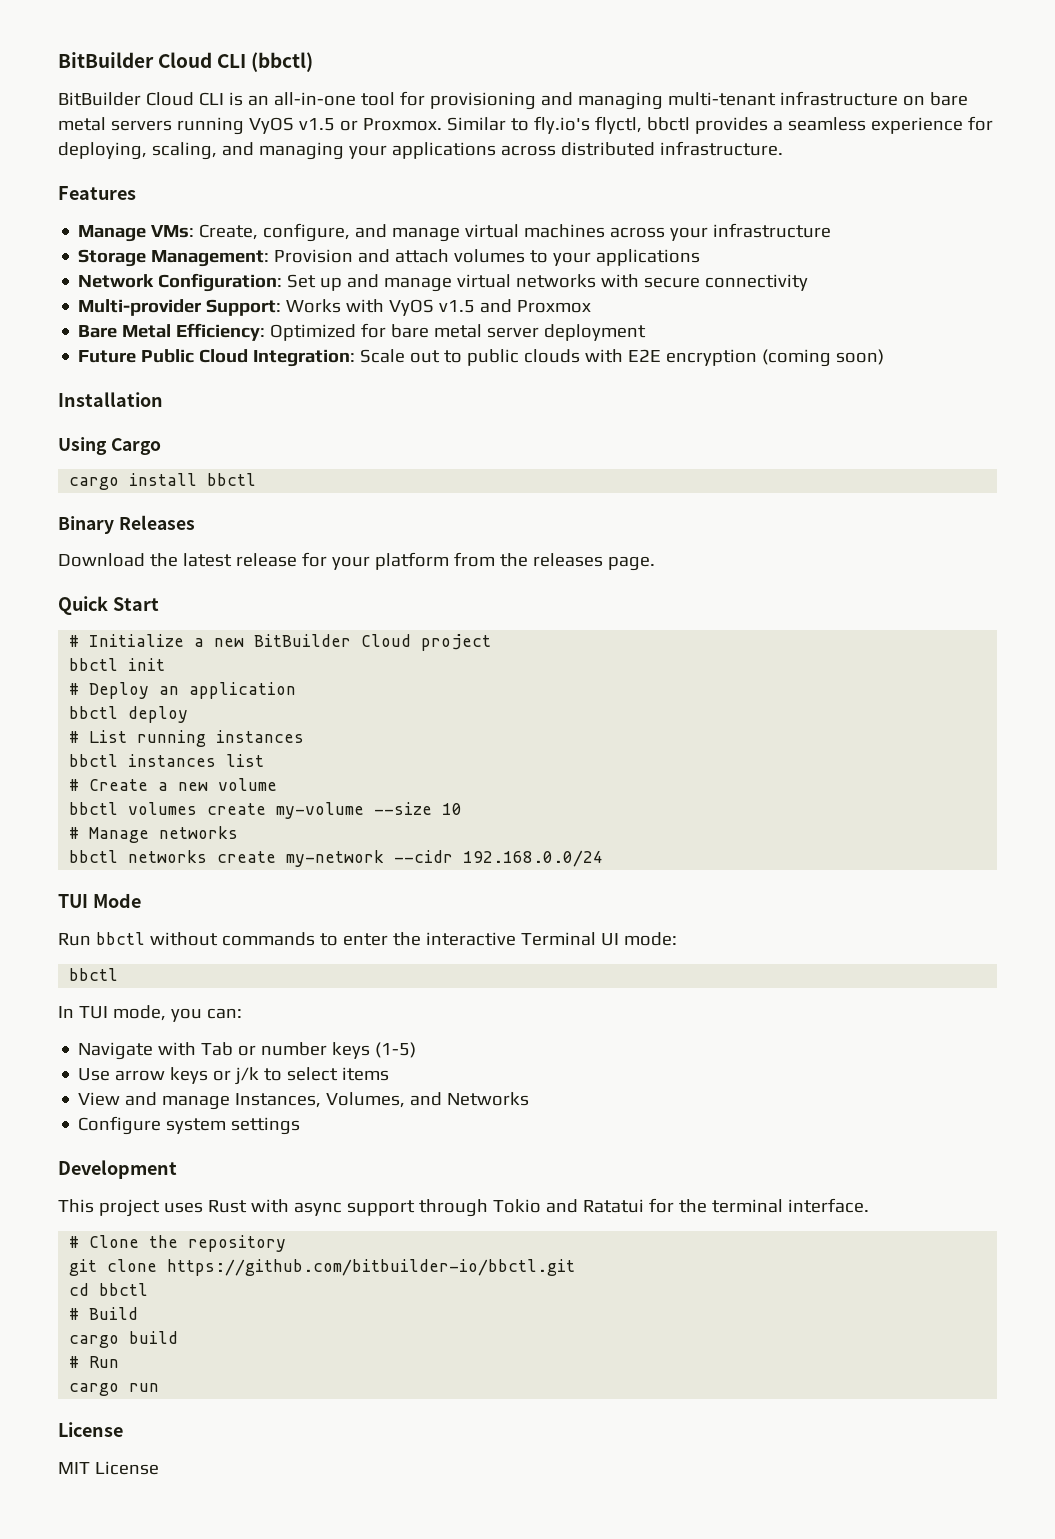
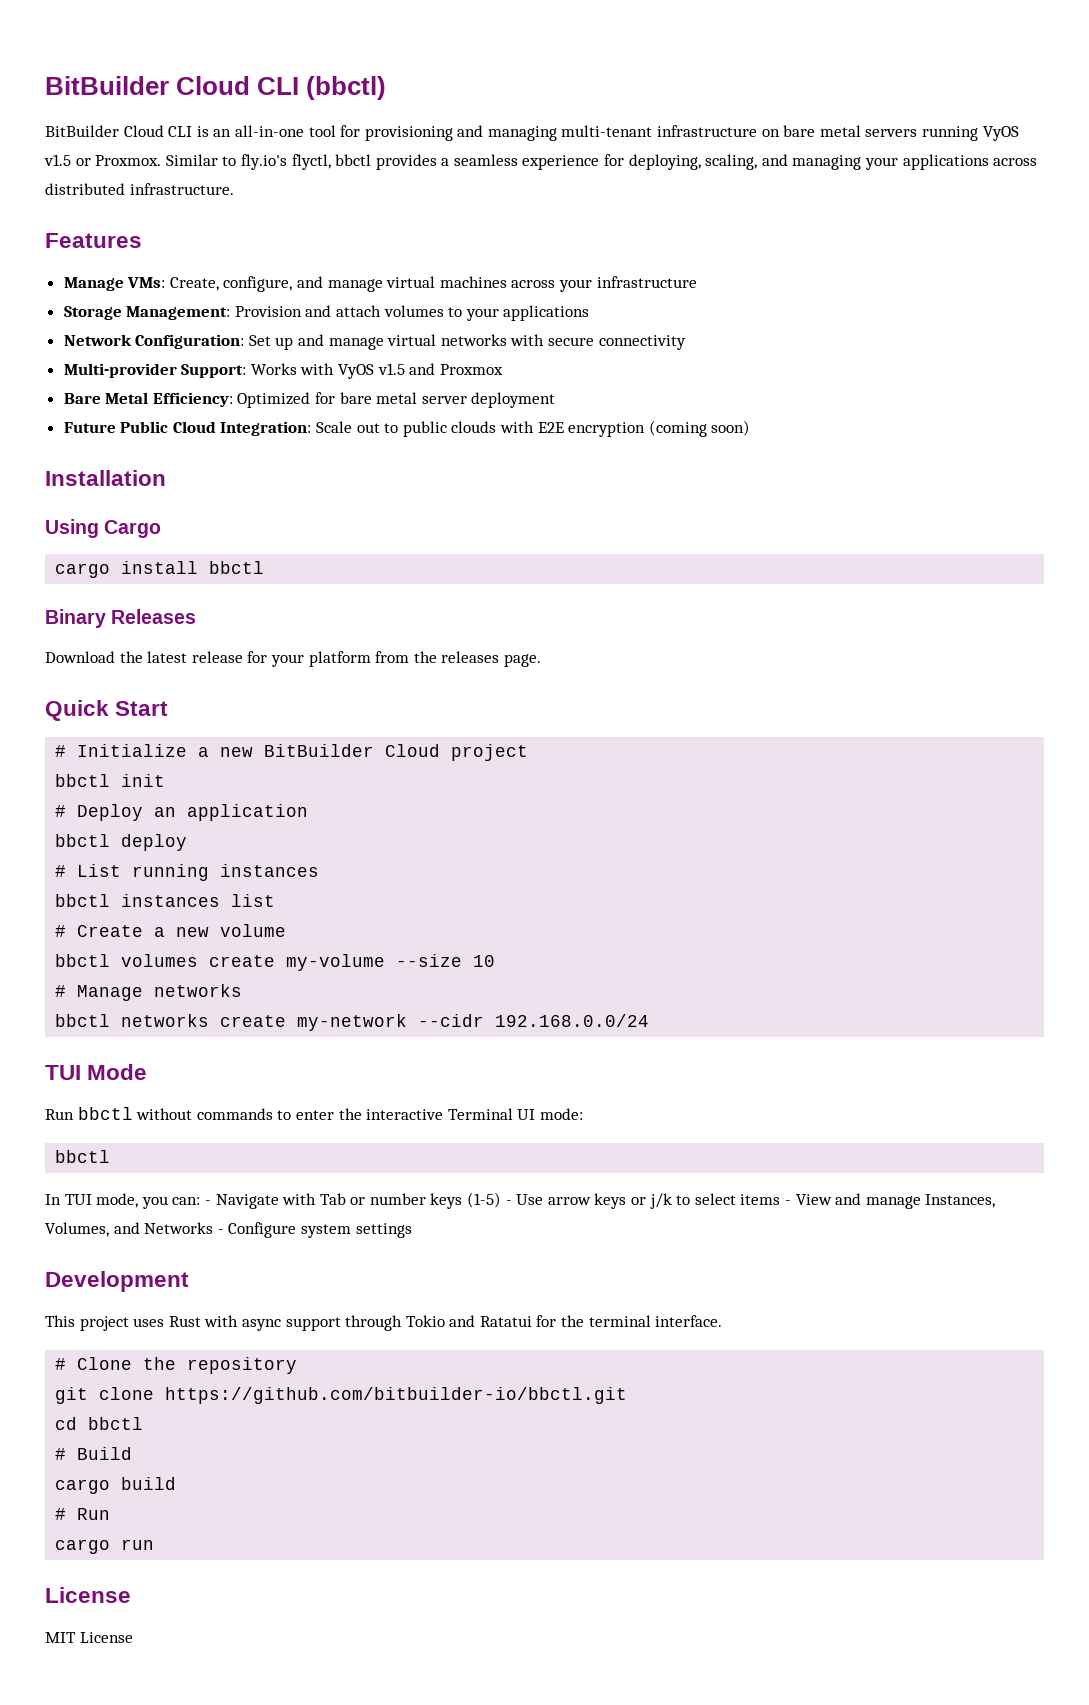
- In TUI mode, you can:
- Navigate with Tab or number keys (1-5)
- Use arrow keys or j/k to select items
- View and manage Instances, Volumes, and Networks
- Configure system settings
+ In TUI mode, you can: - Navigate with Tab or number keys (1-5) - Use arrow keys or j/k to select items - View and manage Instances, Volumes, and Networks - Configure system settings

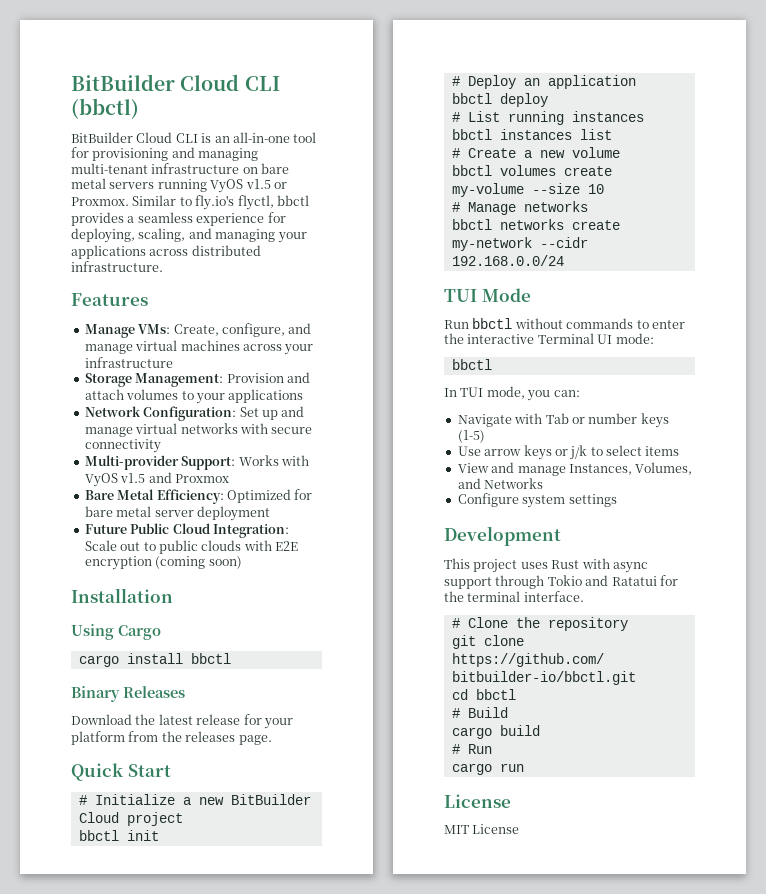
- In TUI mode, you can: - Navigate with Tab or number keys (1-5) - Use arrow keys or j/k to select items - View and manage Instances, Volumes, and Networks - Configure system settings
+ In TUI mode, you can:
+ Navigate with Tab or number keys (1-5)
+ Use arrow keys or j/k to select items
+ View and manage Instances, Volumes, and Networks
+ Configure system settings

